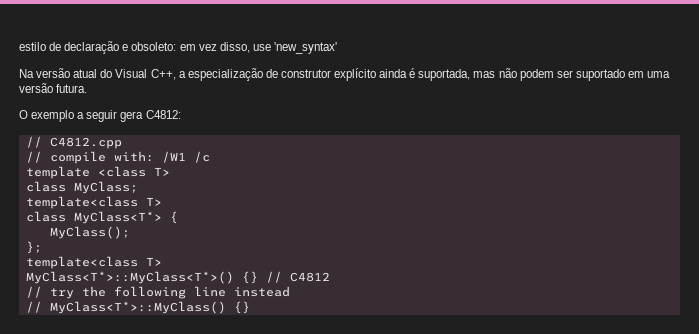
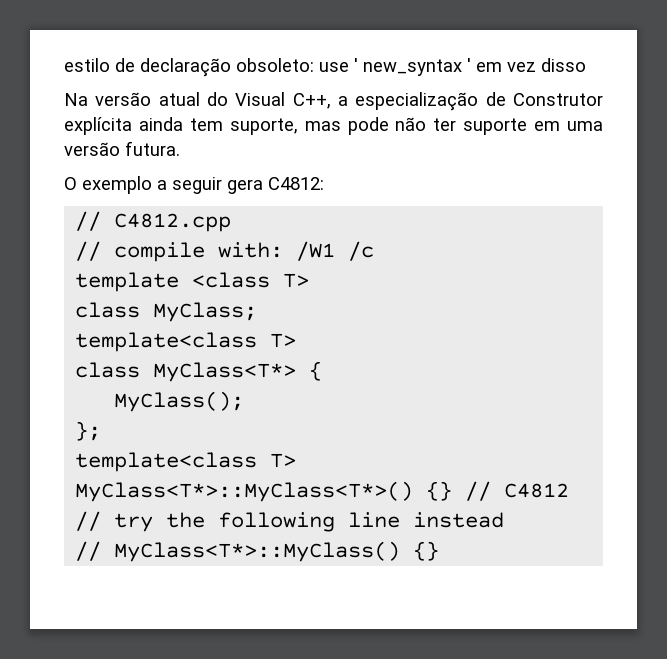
- estilo de declaração e obsoleto: em vez disso, use 'new_syntax'
+ estilo de declaração obsoleto: use ' new_syntax ' em vez disso
- Na versão atual do Visual C++, a especialização de construtor explícito ainda é suportada, mas não podem ser suportado em uma versão futura.
+ Na versão atual do Visual C++, a especialização de Construtor explícita ainda tem suporte, mas pode não ter suporte em uma versão futura.

